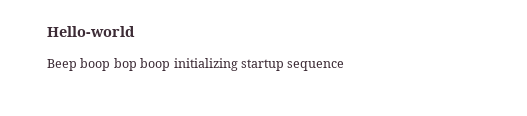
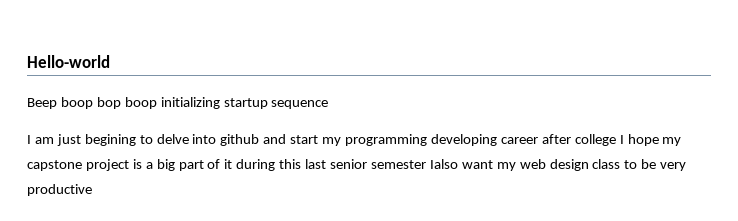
+ I am just begining to delve into github and start my programming developing career after college I hope my capstone project is a big part of it during this last senior semester Ialso want my web design class to be very productive

